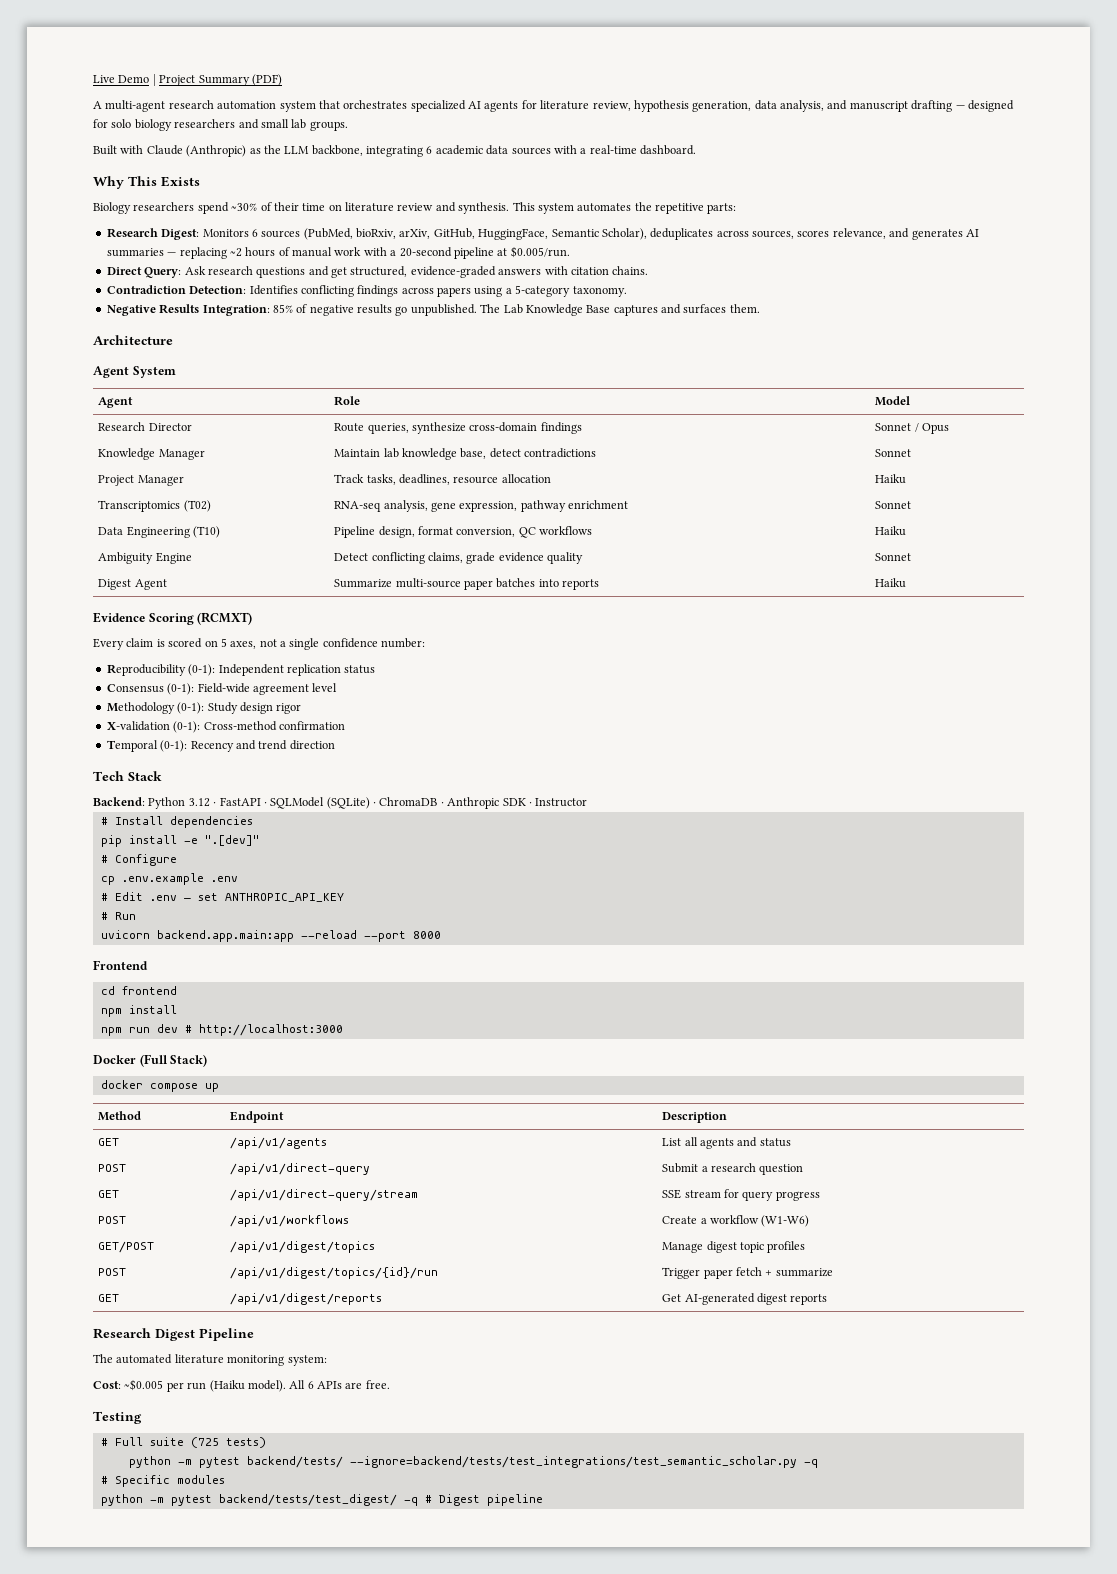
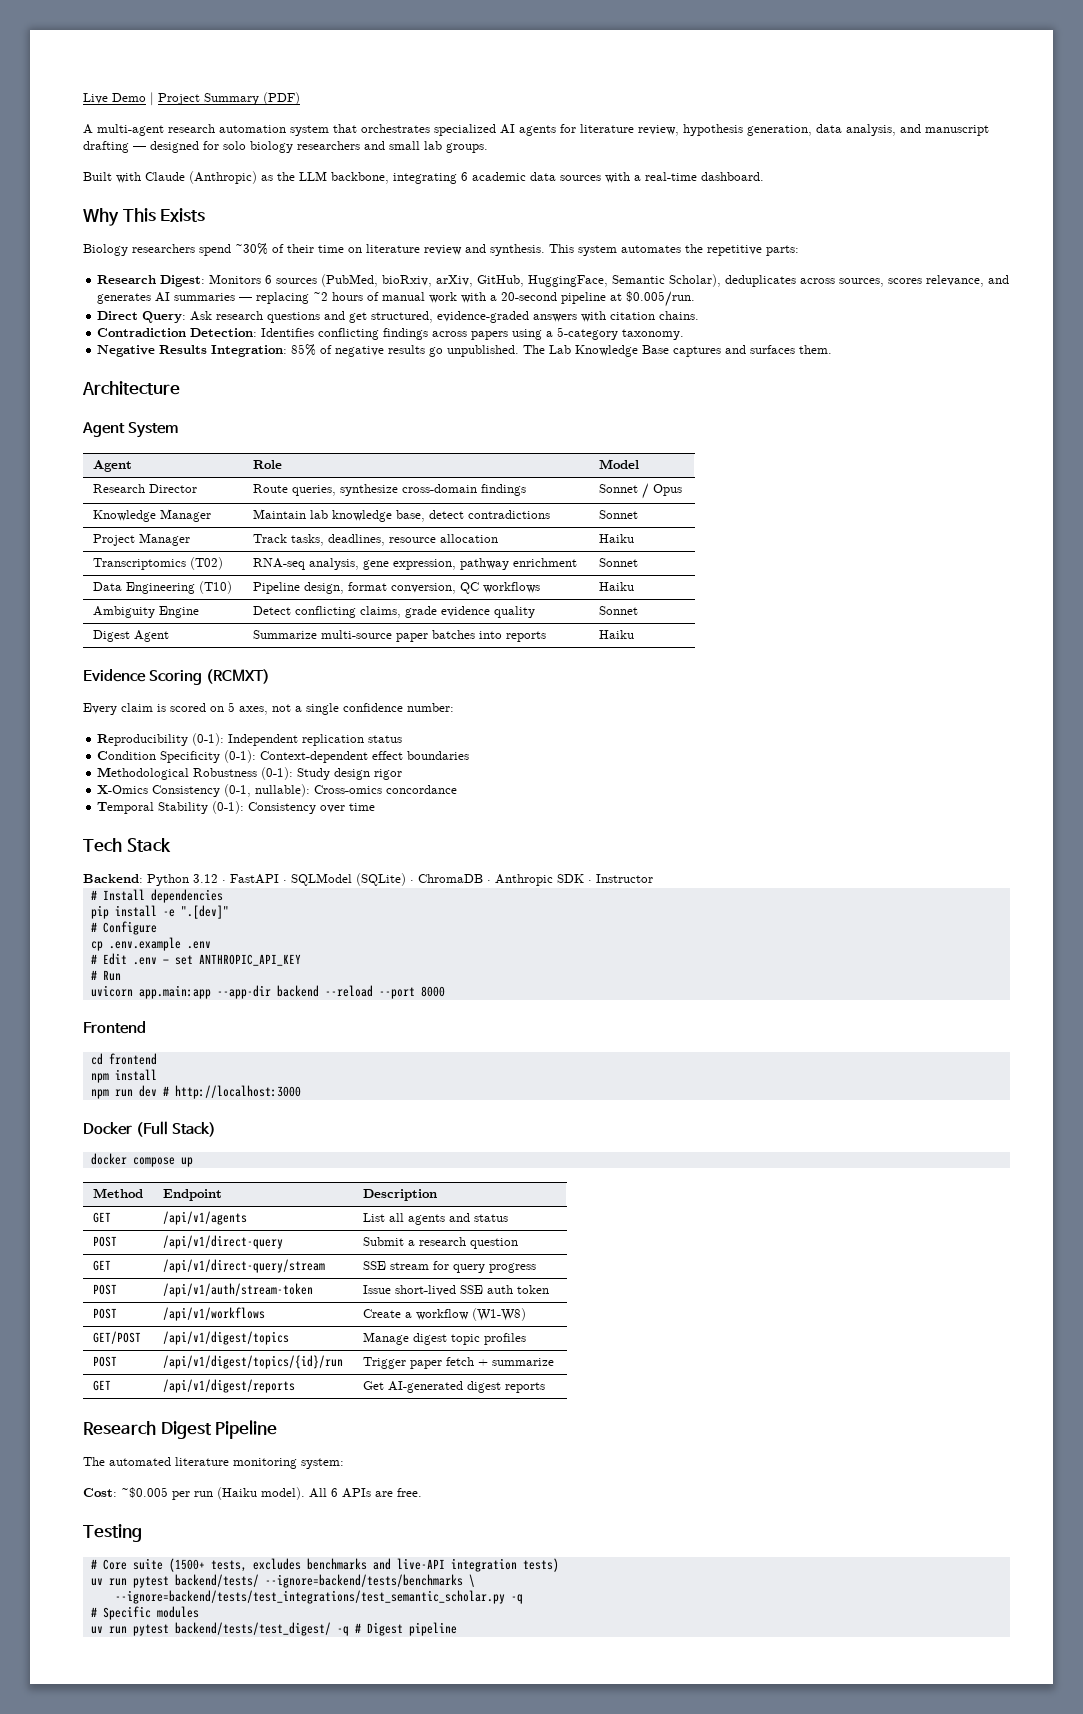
- Consensus (0-1): Field-wide agreement level
- Methodology (0-1): Study design rigor
- X-validation (0-1): Cross-method confirmation
- Temporal (0-1): Recency and trend direction
+ Condition Specificity (0-1): Context-dependent effect boundaries
+ Methodological Robustness (0-1): Study design rigor
+ X-Omics Consistency (0-1, nullable): Cross-omics concordance
+ Temporal Stability (0-1): Consistency over time
- uvicorn backend.app.main:app --reload --port 8000
+ uvicorn app.main:app --app-dir backend --reload --port 8000
+ POST | /api/v1/auth/stream-token | Issue short-lived SSE auth token
- POST | /api/v1/workflows | Create a workflow (W1-W6)
+ POST | /api/v1/workflows | Create a workflow (W1-W8)
- # Full suite (725 tests)
- python -m pytest backend/tests/ --ignore=backend/tests/test_integrations/test_semantic_scholar.py -q
+ # Core suite (1500+ tests, excludes benchmarks and live-API integration tests)
+ uv run pytest backend/tests/ --ignore=backend/tests/benchmarks \
+ --ignore=backend/tests/test_integrations/test_semantic_scholar.py -q
- python -m pytest backend/tests/test_digest/ -q # Digest pipeline
+ uv run pytest backend/tests/test_digest/ -q # Digest pipeline

